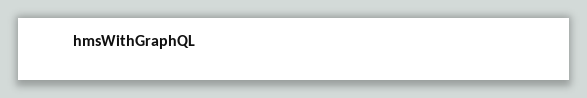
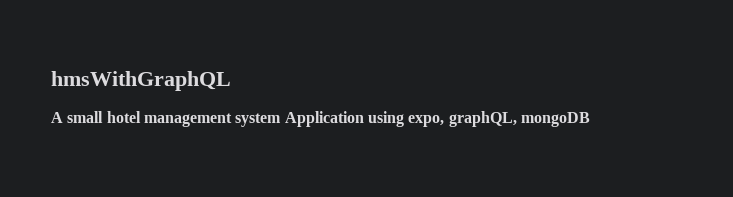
+ A small hotel management system Application using expo, graphQL, mongoDB

